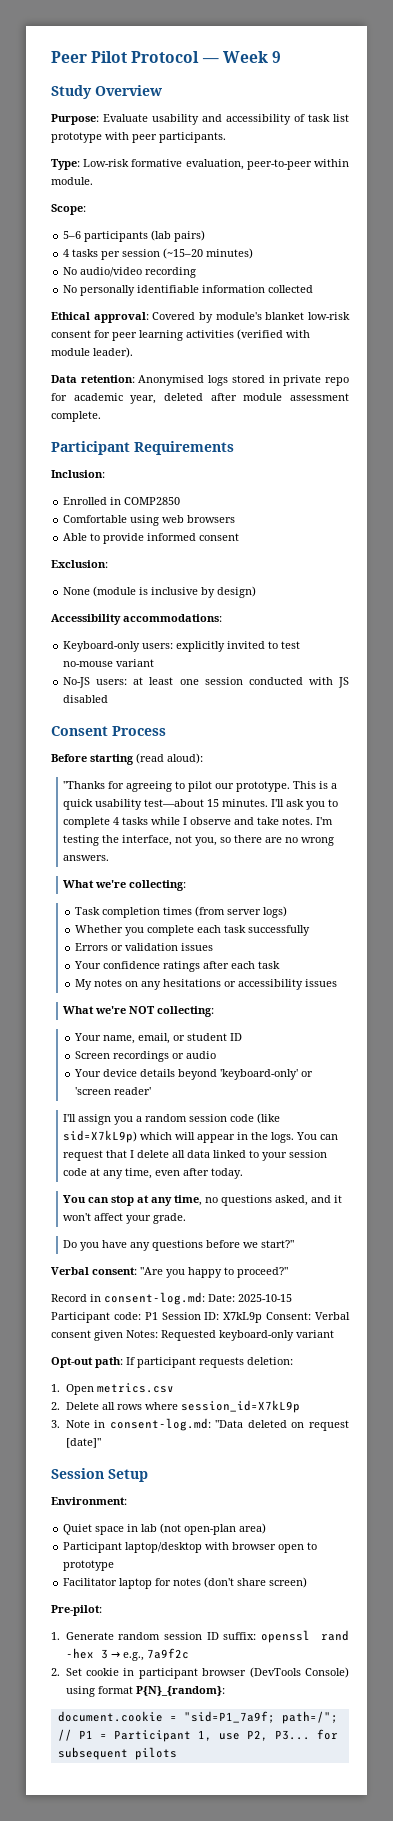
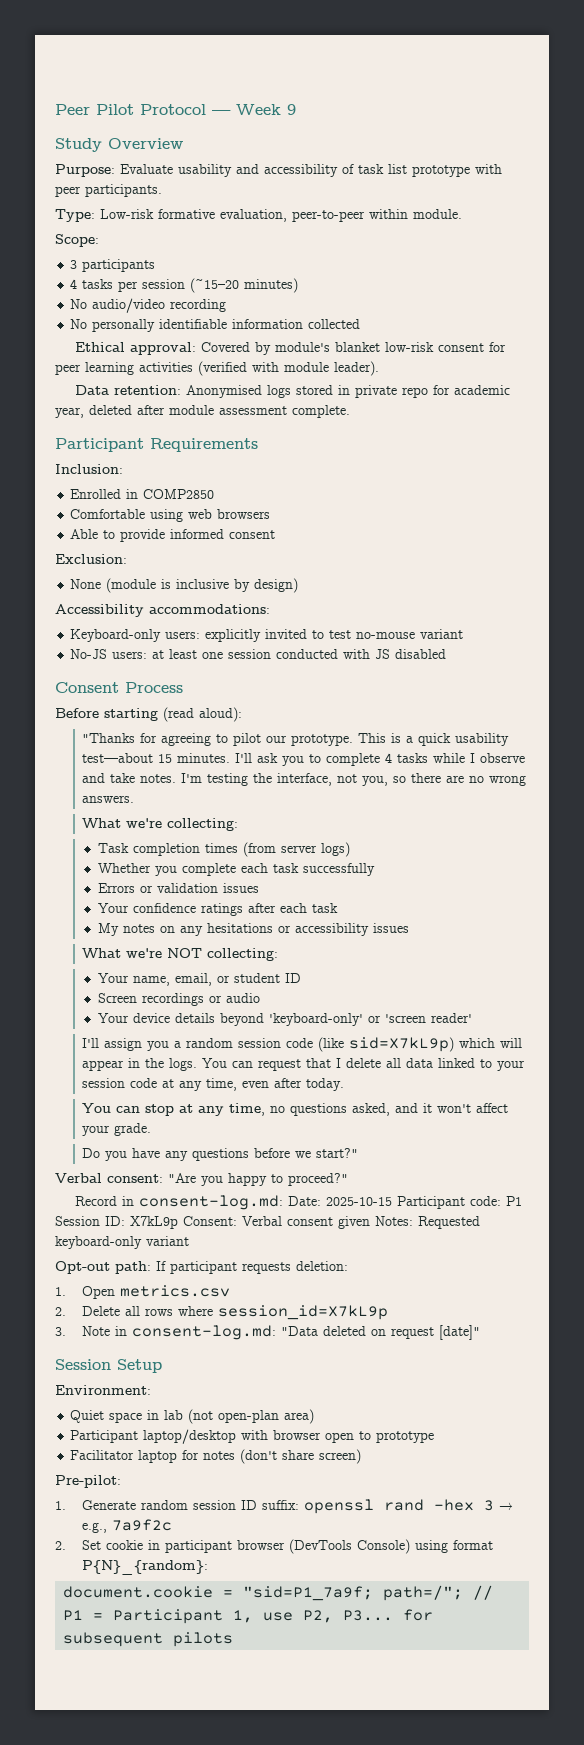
- 5–6 participants (lab pairs)
+ 3 participants

